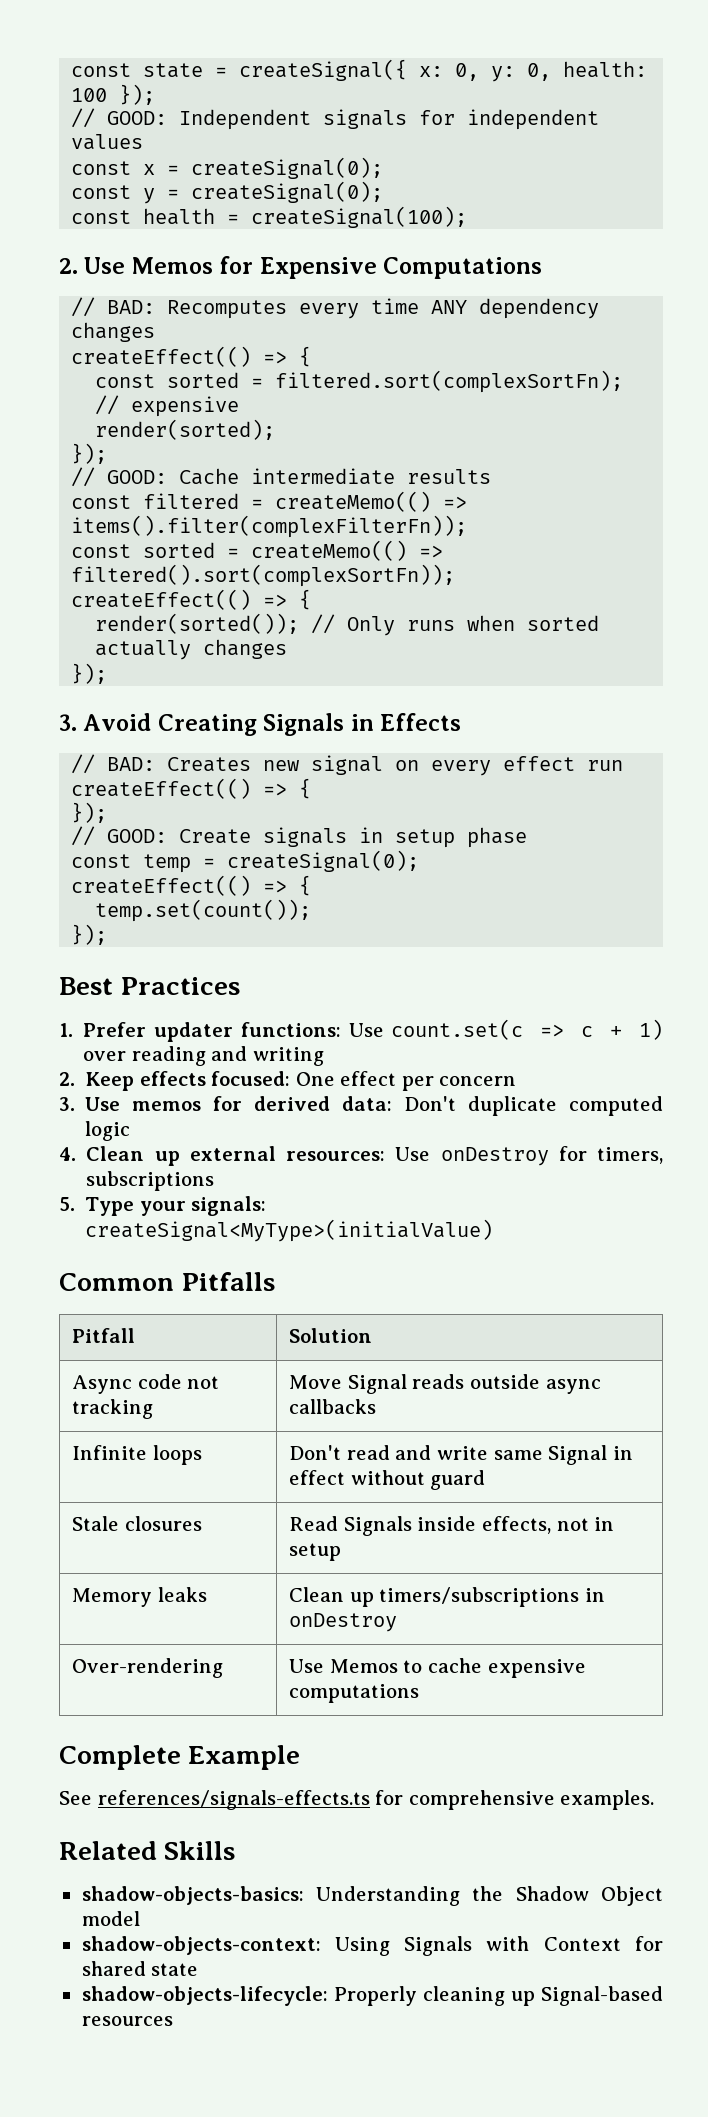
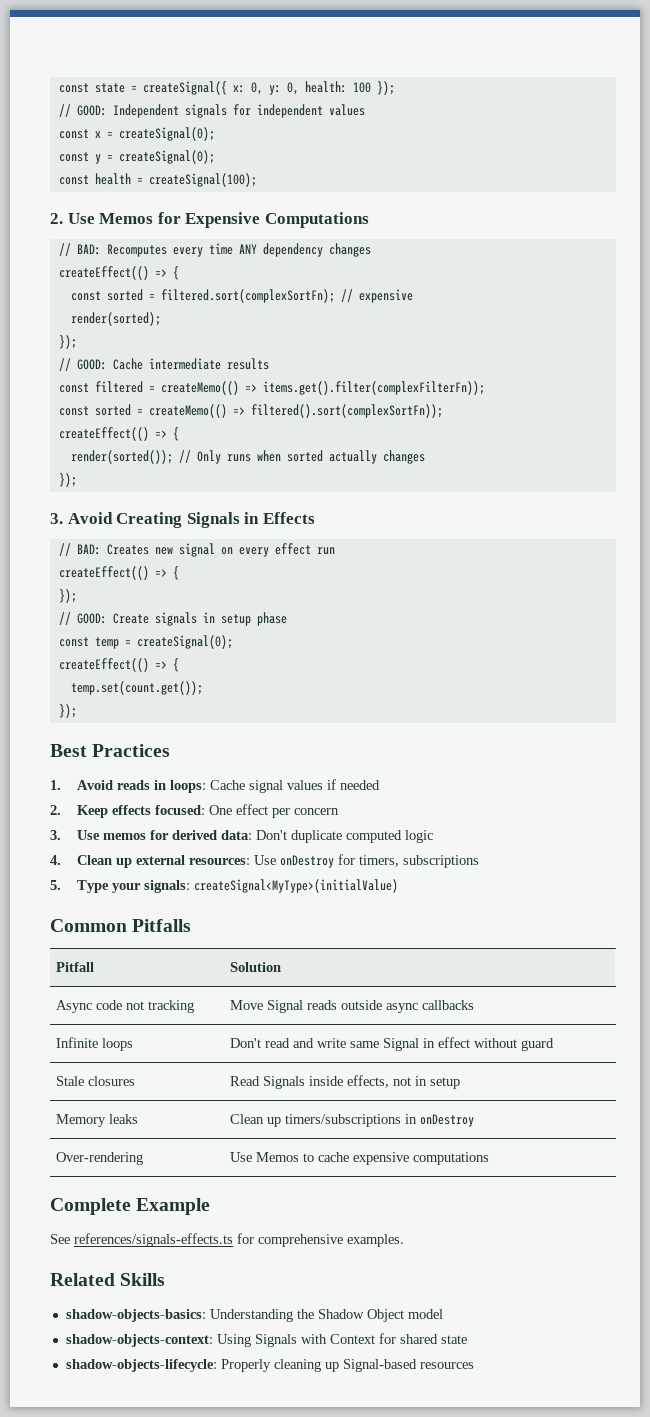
- const filtered = createMemo(() => items().filter(complexFilterFn));
+ const filtered = createMemo(() => items.get().filter(complexFilterFn));
- temp.set(count());
+ temp.set(count.get());
- 1. Prefer updater functions: Use count.set(c => c + 1) over reading and writing
+ 1. Avoid reads in loops: Cache signal values if needed

